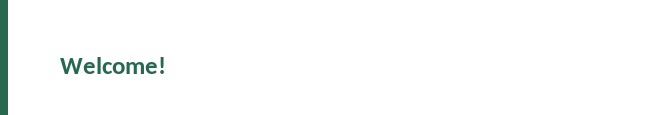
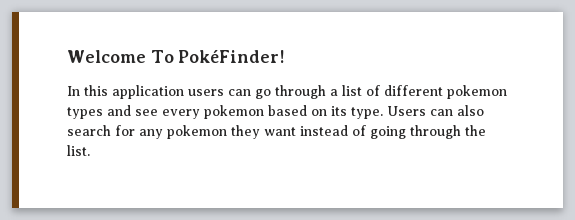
- Welcome!
+ Welcome To PokéFinder!
+ In this application users can go through a list of different pokemon types and see every pokemon based on its type. Users can also search for any pokemon they want instead of going through the list.

